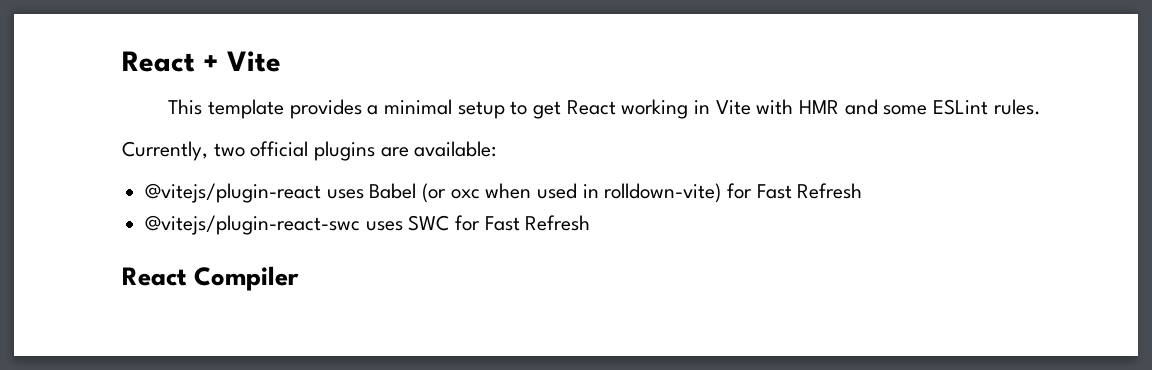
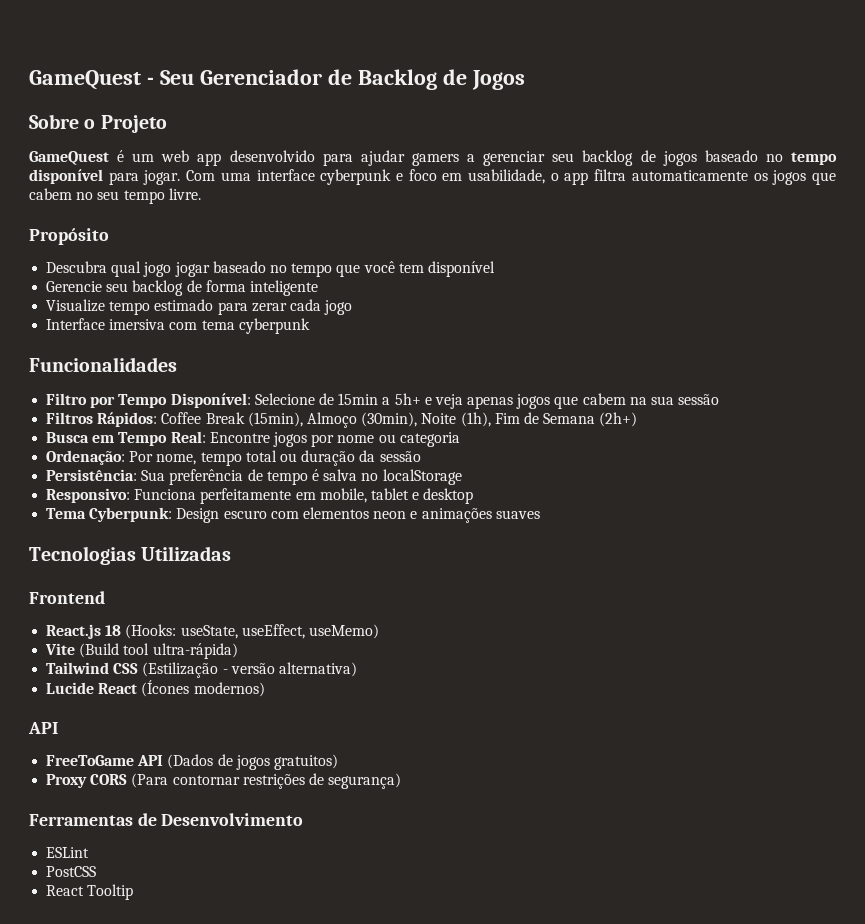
- React + Vite
- This template provides a minimal setup to get React working in Vite with HMR and some ESLint rules.
- Currently, two official plugins are available:
- @vitejs/plugin-react uses Babel (or oxc when used in rolldown-vite) for Fast Refresh
- @vitejs/plugin-react-swc uses SWC for Fast Refresh
- React Compiler
+ GameQuest - Seu Gerenciador de Backlog de Jogos
+ Sobre o Projeto
+ GameQuest é um web app desenvolvido para ajudar gamers a gerenciar seu backlog de jogos baseado no tempo disponível para jogar. Com uma interface cyberpunk e foco em usabilidade, o app filtra automaticamente os jogos que cabem no seu tempo livre.
+ Propósito
+ Descubra qual jogo jogar baseado no tempo que você tem disponível
+ Gerencie seu backlog de forma inteligente
+ Visualize tempo estimado para zerar cada jogo
+ Interface imersiva com tema cyberpunk
+ Funcionalidades
+ Filtro por Tempo Disponível: Selecione de 15min a 5h+ e veja apenas jogos que cabem na sua sessão
+ Filtros Rápidos: Coffee Break (15min), Almoço (30min), Noite (1h), Fim de Semana (2h+)
+ Busca em Tempo Real: Encontre jogos por nome ou categoria
+ Ordenação: Por nome, tempo total ou duração da sessão
+ Persistência: Sua preferência de tempo é salva no localStorage
+ Responsivo: Funciona perfeitamente em mobile, tablet e desktop
+ Tema Cyberpunk: Design escuro com elementos neon e animações suaves
+ Tecnologias Utilizadas
+ Frontend
+ React.js 18 (Hooks: useState, useEffect, useMemo)
+ Vite (Build tool ultra-rápida)
+ Tailwind CSS (Estilização - versão alternativa)
+ Lucide React (Ícones modernos)
+ API
+ FreeToGame API (Dados de jogos gratuitos)
+ Proxy CORS (Para contornar restrições de segurança)
+ Ferramentas de Desenvolvimento
+ ESLint
+ PostCSS
+ React Tooltip

